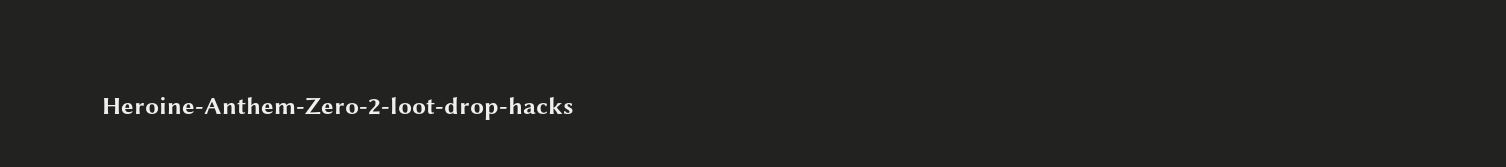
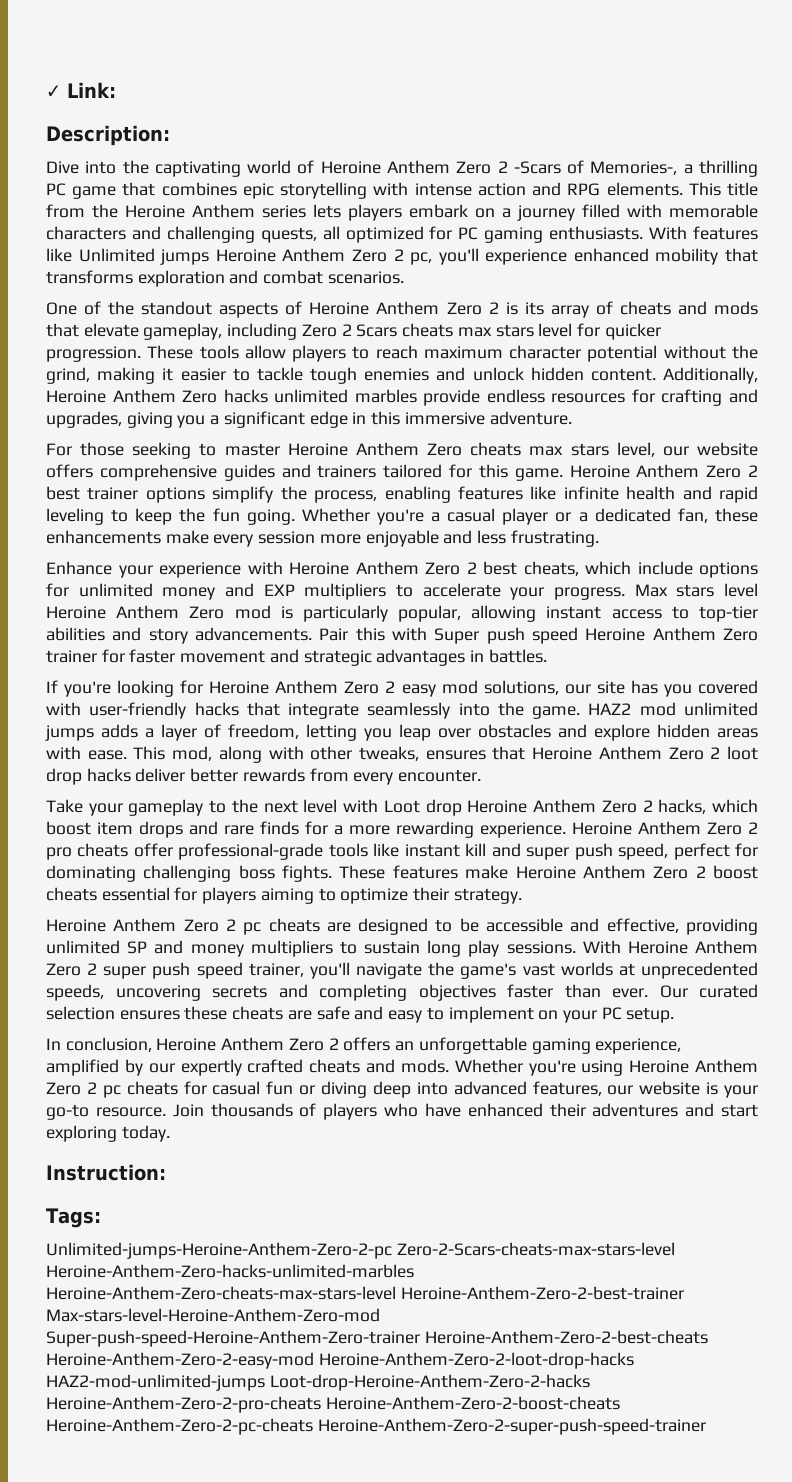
- Heroine-Anthem-Zero-2-loot-drop-hacks
+ ✓ Link:
+ Description:
+ Dive into the captivating world of Heroine Anthem Zero 2 -Scars of Memories-, a thrilling PC game that combines epic storytelling with intense action and RPG elements. This title from the Heroine Anthem series lets players embark on a journey filled with memorable characters and challenging quests, all optimized for PC gaming enthusiasts. With features like Unlimited jumps Heroine Anthem Zero 2 pc, you'll experience enhanced mobility that transforms exploration and combat scenarios.
+ One of the standout aspects of Heroine Anthem Zero 2 is its array of cheats and mods that elevate gameplay, including Zero 2 Scars cheats max stars level for quicker progression. These tools allow players to reach maximum character potential without the grind, making it easier to tackle tough enemies and unlock hidden content. Additionally, Heroine Anthem Zero hacks unlimited marbles provide endless resources for crafting and upgrades, giving you a significant edge in this immersive adventure.
+ For those seeking to master Heroine Anthem Zero cheats max stars level, our website offers comprehensive guides and trainers tailored for this game. Heroine Anthem Zero 2 best trainer options simplify the process, enabling features like infinite health and rapid leveling to keep the fun going. Whether you're a casual player or a dedicated fan, these enhancements make every session more enjoyable and less frustrating.
+ Enhance your experience with Heroine Anthem Zero 2 best cheats, which include options for unlimited money and EXP multipliers to accelerate your progress. Max stars level Heroine Anthem Zero mod is particularly popular, allowing instant access to top-tier abilities and story advancements. Pair this with Super push speed Heroine Anthem Zero trainer for faster movement and strategic advantages in battles.
+ If you're looking for Heroine Anthem Zero 2 easy mod solutions, our site has you covered with user-friendly hacks that integrate seamlessly into the game. HAZ2 mod unlimited jumps adds a layer of freedom, letting you leap over obstacles and explore hidden areas with ease. This mod, along with other tweaks, ensures that Heroine Anthem Zero 2 loot drop hacks deliver better rewards from every encounter.
+ Take your gameplay to the next level with Loot drop Heroine Anthem Zero 2 hacks, which boost item drops and rare finds for a more rewarding experience. Heroine Anthem Zero 2 pro cheats offer professional-grade tools like instant kill and super push speed, perfect for dominating challenging boss fights. These features make Heroine Anthem Zero 2 boost cheats essential for players aiming to optimize their strategy.
+ Heroine Anthem Zero 2 pc cheats are designed to be accessible and effective, providing unlimited SP and money multipliers to sustain long play sessions. With Heroine Anthem Zero 2 super push speed trainer, you'll navigate the game's vast worlds at unprecedented speeds, uncovering secrets and completing objectives faster than ever. Our curated selection ensures these cheats are safe and easy to implement on your PC setup.
+ In conclusion, Heroine Anthem Zero 2 offers an unforgettable gaming experience, amplified by our expertly crafted cheats and mods. Whether you're using Heroine Anthem Zero 2 pc cheats for casual fun or diving deep into advanced features, our website is your go-to resource. Join thousands of players who have enhanced their adventures and start exploring today.
+ Instruction:
+ Tags:
+ Unlimited-jumps-Heroine-Anthem-Zero-2-pc Zero-2-Scars-cheats-max-stars-level Heroine-Anthem-Zero-hacks-unlimited-marbles Heroine-Anthem-Zero-cheats-max-stars-level Heroine-Anthem-Zero-2-best-trainer Max-stars-level-Heroine-Anthem-Zero-mod Super-push-speed-Heroine-Anthem-Zero-trainer Heroine-Anthem-Zero-2-best-cheats Heroine-Anthem-Zero-2-easy-mod Heroine-Anthem-Zero-2-loot-drop-hacks HAZ2-mod-unlimited-jumps Loot-drop-Heroine-Anthem-Zero-2-hacks Heroine-Anthem-Zero-2-pro-cheats Heroine-Anthem-Zero-2-boost-cheats Heroine-Anthem-Zero-2-pc-cheats Heroine-Anthem-Zero-2-super-push-speed-trainer

